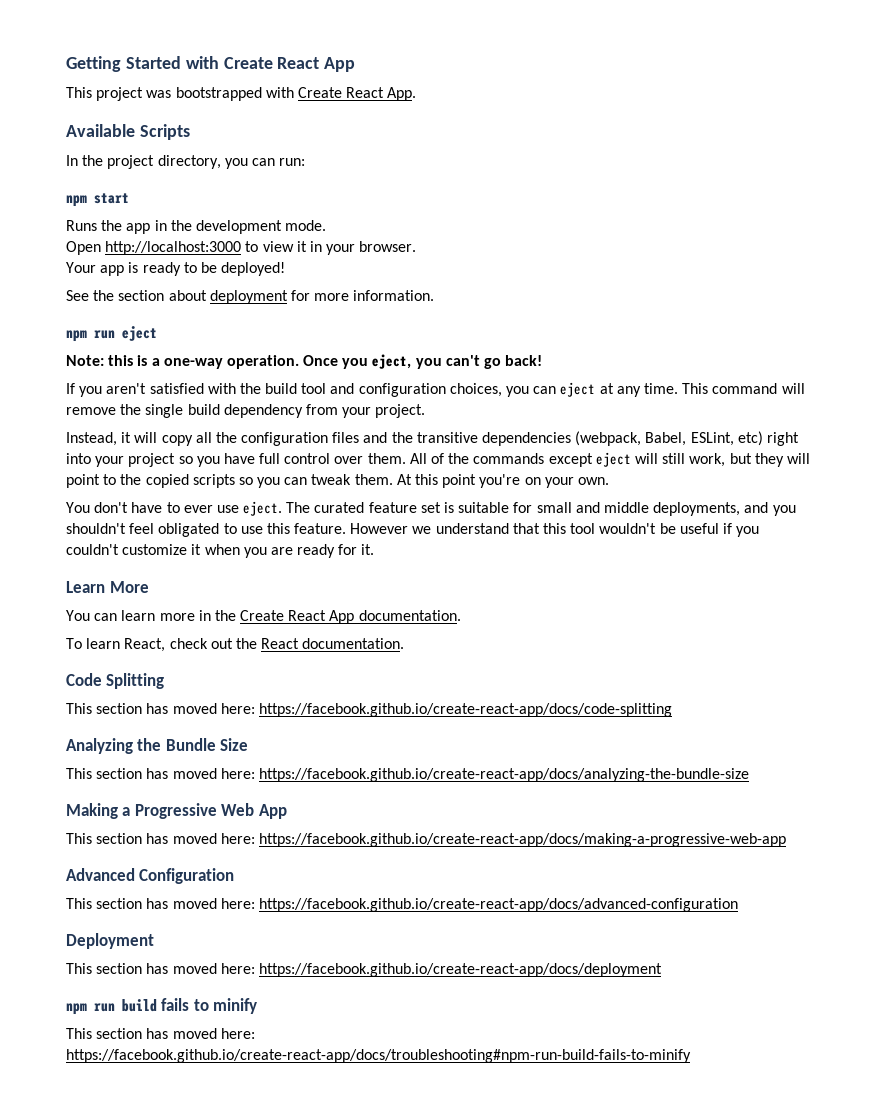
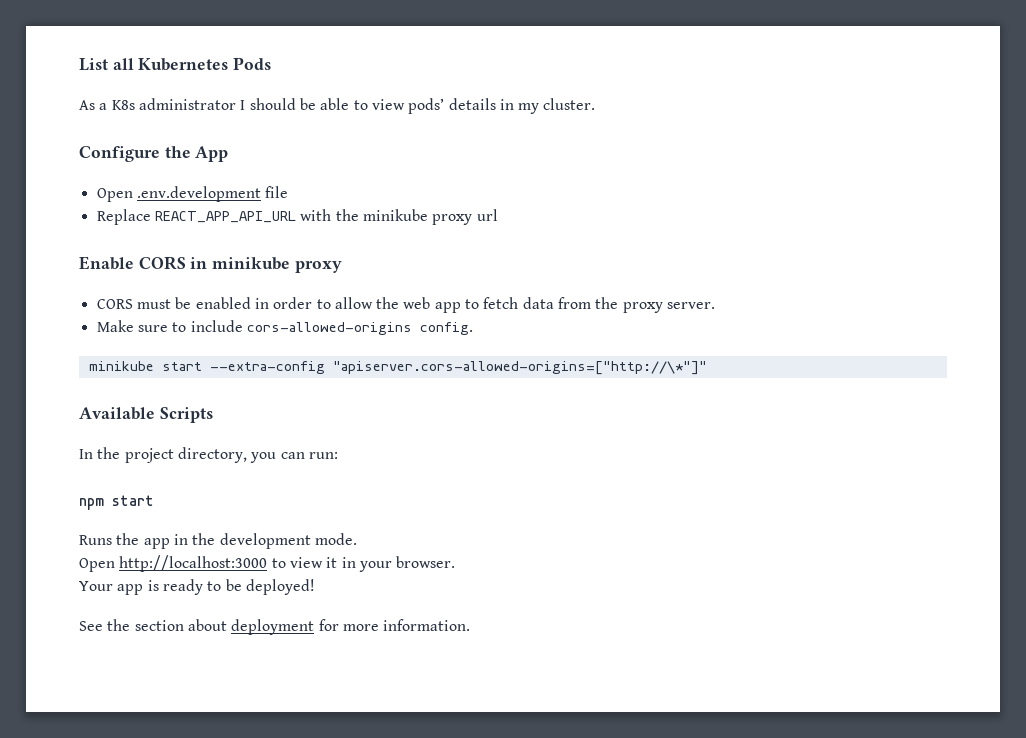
- Getting Started with Create React App
- This project was bootstrapped with Create React App.
+ List all Kubernetes Pods
+ As a K8s administrator I should be able to view pods’ details in my cluster.
+ Configure the App
+ Open .env.development file
+ Replace REACT_APP_API_URL with the minikube proxy url
+ Enable CORS in minikube proxy
+ CORS must be enabled in order to allow the web app to fetch data from the proxy server.
+ Make sure to include cors-allowed-origins config.
+ minikube start --extra-config "apiserver.cors-allowed-origins=["http://\*"]"
- npm run eject
- Note: this is a one-way operation. Once you eject, you can't go back!
- If you aren't satisfied with the build tool and configuration choices, you can eject at any time. This command will remove the single build dependency from your project.
- Instead, it will copy all the configuration files and the transitive dependencies (webpack, Babel, ESLint, etc) right into your project so you have full control over them. All of the commands except eject will still work, but they will point to the copied scripts so you can tweak them. At this point you're on your own.
- You don't have to ever use eject. The curated feature set is suitable for small and middle deployments, and you shouldn't feel obligated to use this feature. However we understand that this tool wouldn't be useful if you couldn't customize it when you are ready for it.
- Learn More
- You can learn more in the Create React App documentation.
- To learn React, check out the React documentation.
- Code Splitting
- This section has moved here: https://facebook.github.io/create-react-app/docs/code-splitting
- Analyzing the Bundle Size
- This section has moved here: https://facebook.github.io/create-react-app/docs/analyzing-the-bundle-size
- Making a Progressive Web App
- This section has moved here: https://facebook.github.io/create-react-app/docs/making-a-progressive-web-app
- Advanced Configuration
- This section has moved here: https://facebook.github.io/create-react-app/docs/advanced-configuration
- Deployment
- This section has moved here: https://facebook.github.io/create-react-app/docs/deployment
- npm run build fails to minify
- This section has moved here: https://facebook.github.io/create-react-app/docs/troubleshooting#npm-run-build-fails-to-minify

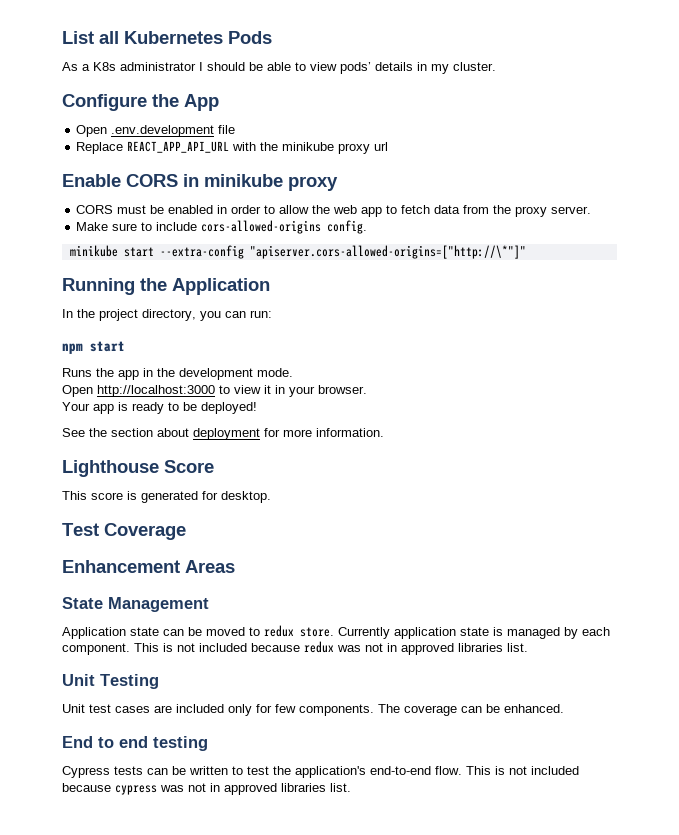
- Available Scripts
+ Running the Application
+ Lighthouse Score
+ This score is generated for desktop.
+ Test Coverage
+ Enhancement Areas
+ State Management
+ Application state can be moved to redux store. Currently application state is managed by each component. This is not included because redux was not in approved libraries list.
+ Unit Testing
+ Unit test cases are included only for few components. The coverage can be enhanced.
+ End to end testing
+ Cypress tests can be written to test the application's end-to-end flow. This is not included because cypress was not in approved libraries list.

